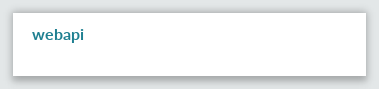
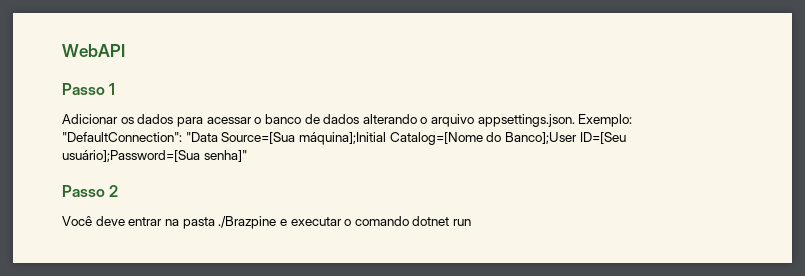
- webapi
+ WebAPI
+ Passo 1
+ Adicionar os dados para acessar o banco de dados alterando o arquivo appsettings.json. Exemplo: "DefaultConnection": "Data Source=[Sua máquina];Initial Catalog=[Nome do Banco];User ID=[Seu usuário];Password=[Sua senha]"
+ Passo 2
+ Você deve entrar na pasta ./Brazpine e executar o comando dotnet run

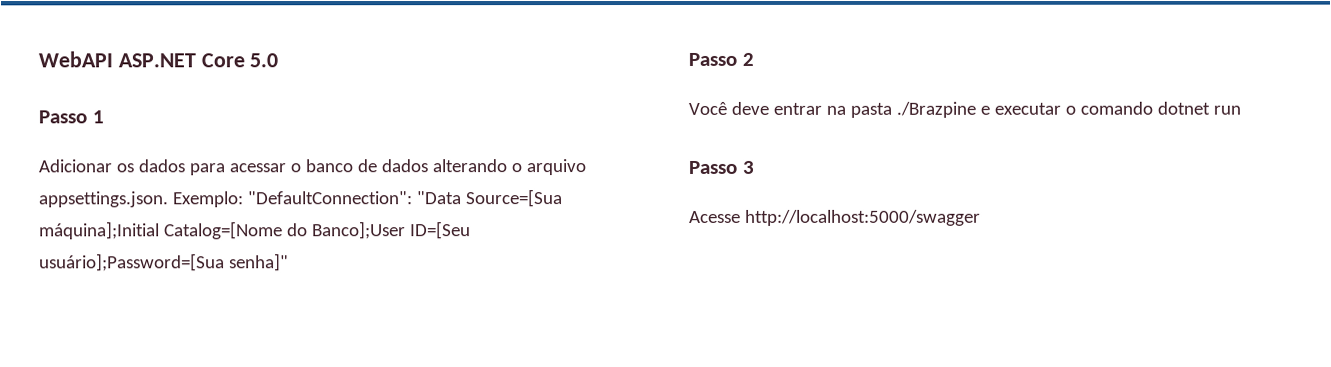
- WebAPI
+ WebAPI ASP.NET Core 5.0
+ Passo 3
+ Acesse http://localhost:5000/swagger

